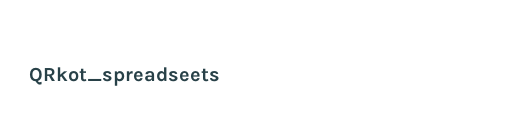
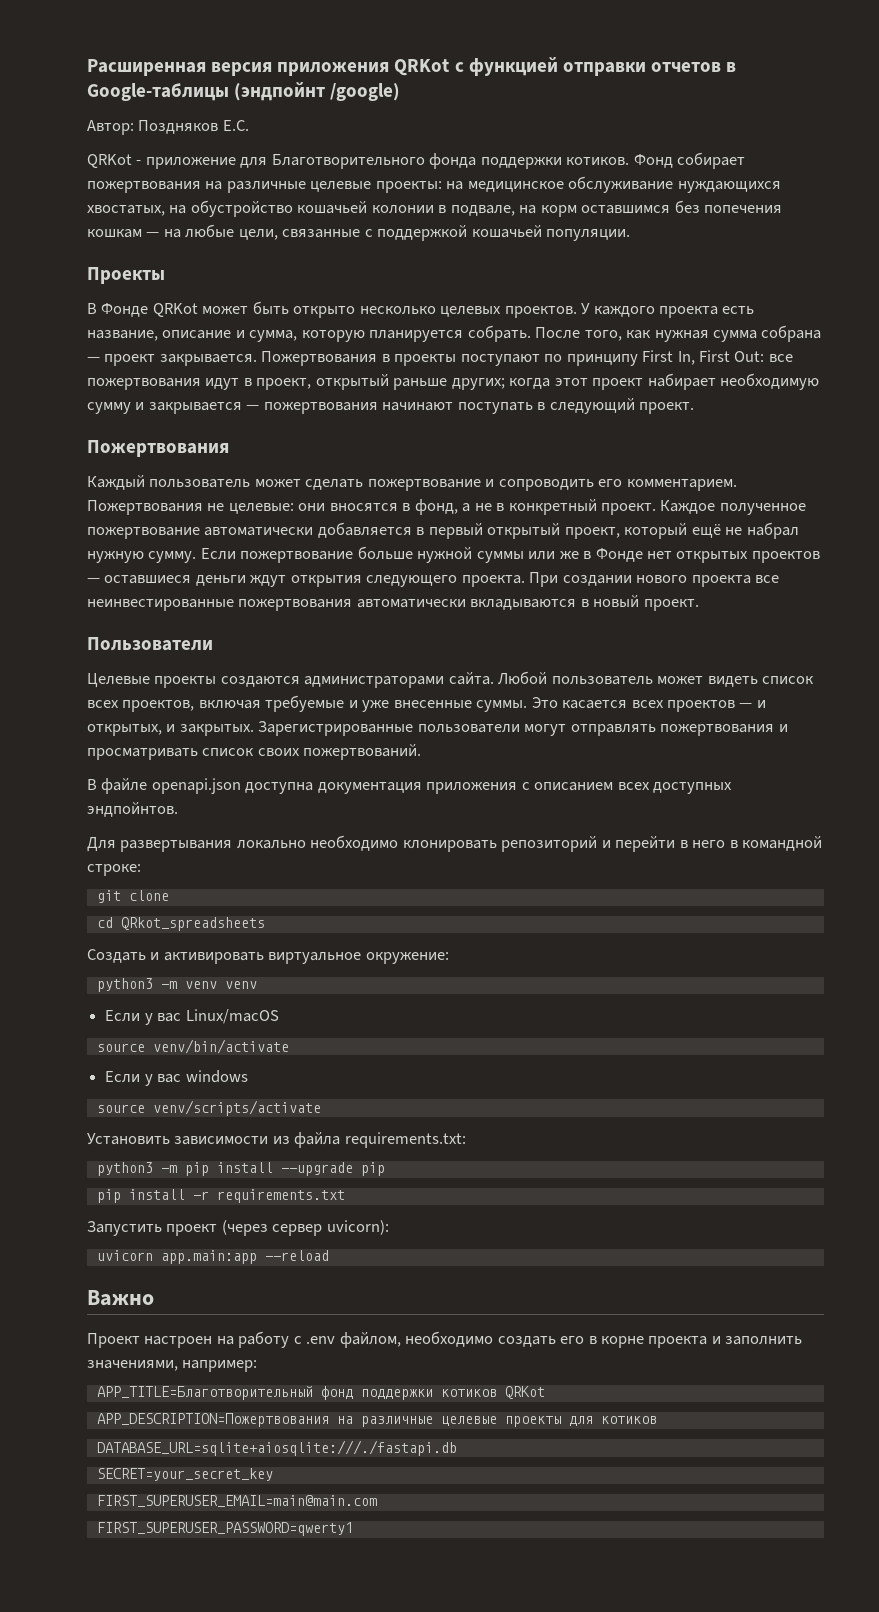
- QRkot_spreadseets
+ Расширенная версия приложения QRKot с функцией отправки отчетов в Google-таблицы (эндпойнт /google)
+ Автор: Поздняков Е.С.
+ QRKot - приложение для Благотворительного фонда поддержки котиков. Фонд собирает пожертвования на различные целевые проекты: на медицинское обслуживание нуждающихся хвостатых, на обустройство кошачьей колонии в подвале, на корм оставшимся без попечения кошкам — на любые цели, связанные с поддержкой кошачьей популяции.
+ Проекты
+ В Фонде QRKot может быть открыто несколько целевых проектов. У каждого проекта есть название, описание и сумма, которую планируется собрать. После того, как нужная сумма собрана — проект закрывается. Пожертвования в проекты поступают по принципу First In, First Out: все пожертвования идут в проект, открытый раньше других; когда этот проект набирает необходимую сумму и закрывается — пожертвования начинают поступать в следующий проект.
+ Пожертвования
+ Каждый пользователь может сделать пожертвование и сопроводить его комментарием. Пожертвования не целевые: они вносятся в фонд, а не в конкретный проект. Каждое полученное пожертвование автоматически добавляется в первый открытый проект, который ещё не набрал нужную сумму. Если пожертвование больше нужной суммы или же в Фонде нет открытых проектов — оставшиеся деньги ждут открытия следующего проекта. При создании нового проекта все неинвестированные пожертвования автоматически вкладываются в новый проект.
+ Пользователи
+ Целевые проекты создаются администраторами сайта. Любой пользователь может видеть список всех проектов, включая требуемые и уже внесенные суммы. Это касается всех проектов — и открытых, и закрытых. Зарегистрированные пользователи могут отправлять пожертвования и просматривать список своих пожертвований.
+ В файле openapi.json доступна документация приложения с описанием всех доступных эндпойнтов.
+ Для развертывания локально необходимо клонировать репозиторий и перейти в него в командной строке:
+ git clone
+ cd QRkot_spreadsheets
+ Cоздать и активировать виртуальное окружение:
+ python3 -m venv venv
+ Если у вас Linux/macOS
+ source venv/bin/activate
+ Если у вас windows
+ source venv/scripts/activate
+ Установить зависимости из файла requirements.txt:
+ python3 -m pip install --upgrade pip
+ pip install -r requirements.txt
+ Запустить проект (через сервер uvicorn):
+ uvicorn app.main:app --reload
+ Важно
+ Проект настроен на работу с .env файлом, необходимо создать его в корне проекта и заполнить значениями, например:
+ APP_TITLE=Благотворительный фонд поддержки котиков QRKot
+ APP_DESCRIPTION=Пожертвования на различные целевые проекты для котиков
+ DATABASE_URL=sqlite+aiosqlite:///./fastapi.db
+ SECRET=your_secret_key
+ FIRST_SUPERUSER_EMAIL=main@main.com
+ FIRST_SUPERUSER_PASSWORD=qwerty1

